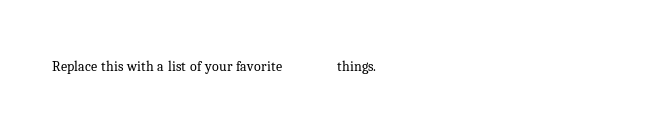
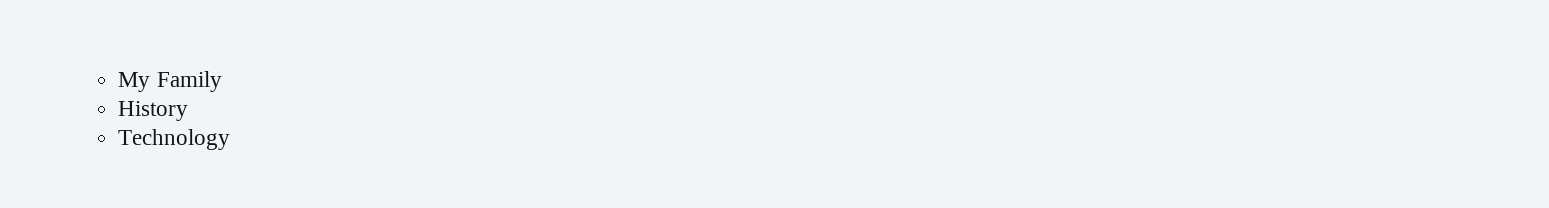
- Replace this with a list of your favorite things.
+ My Family
+ History
+ Technology

